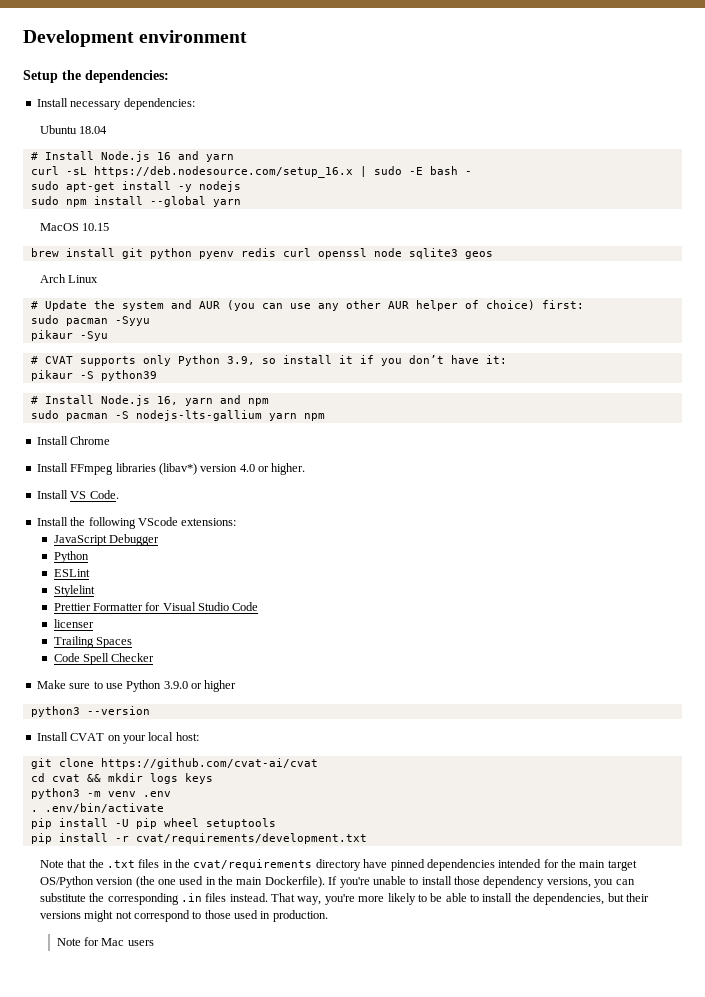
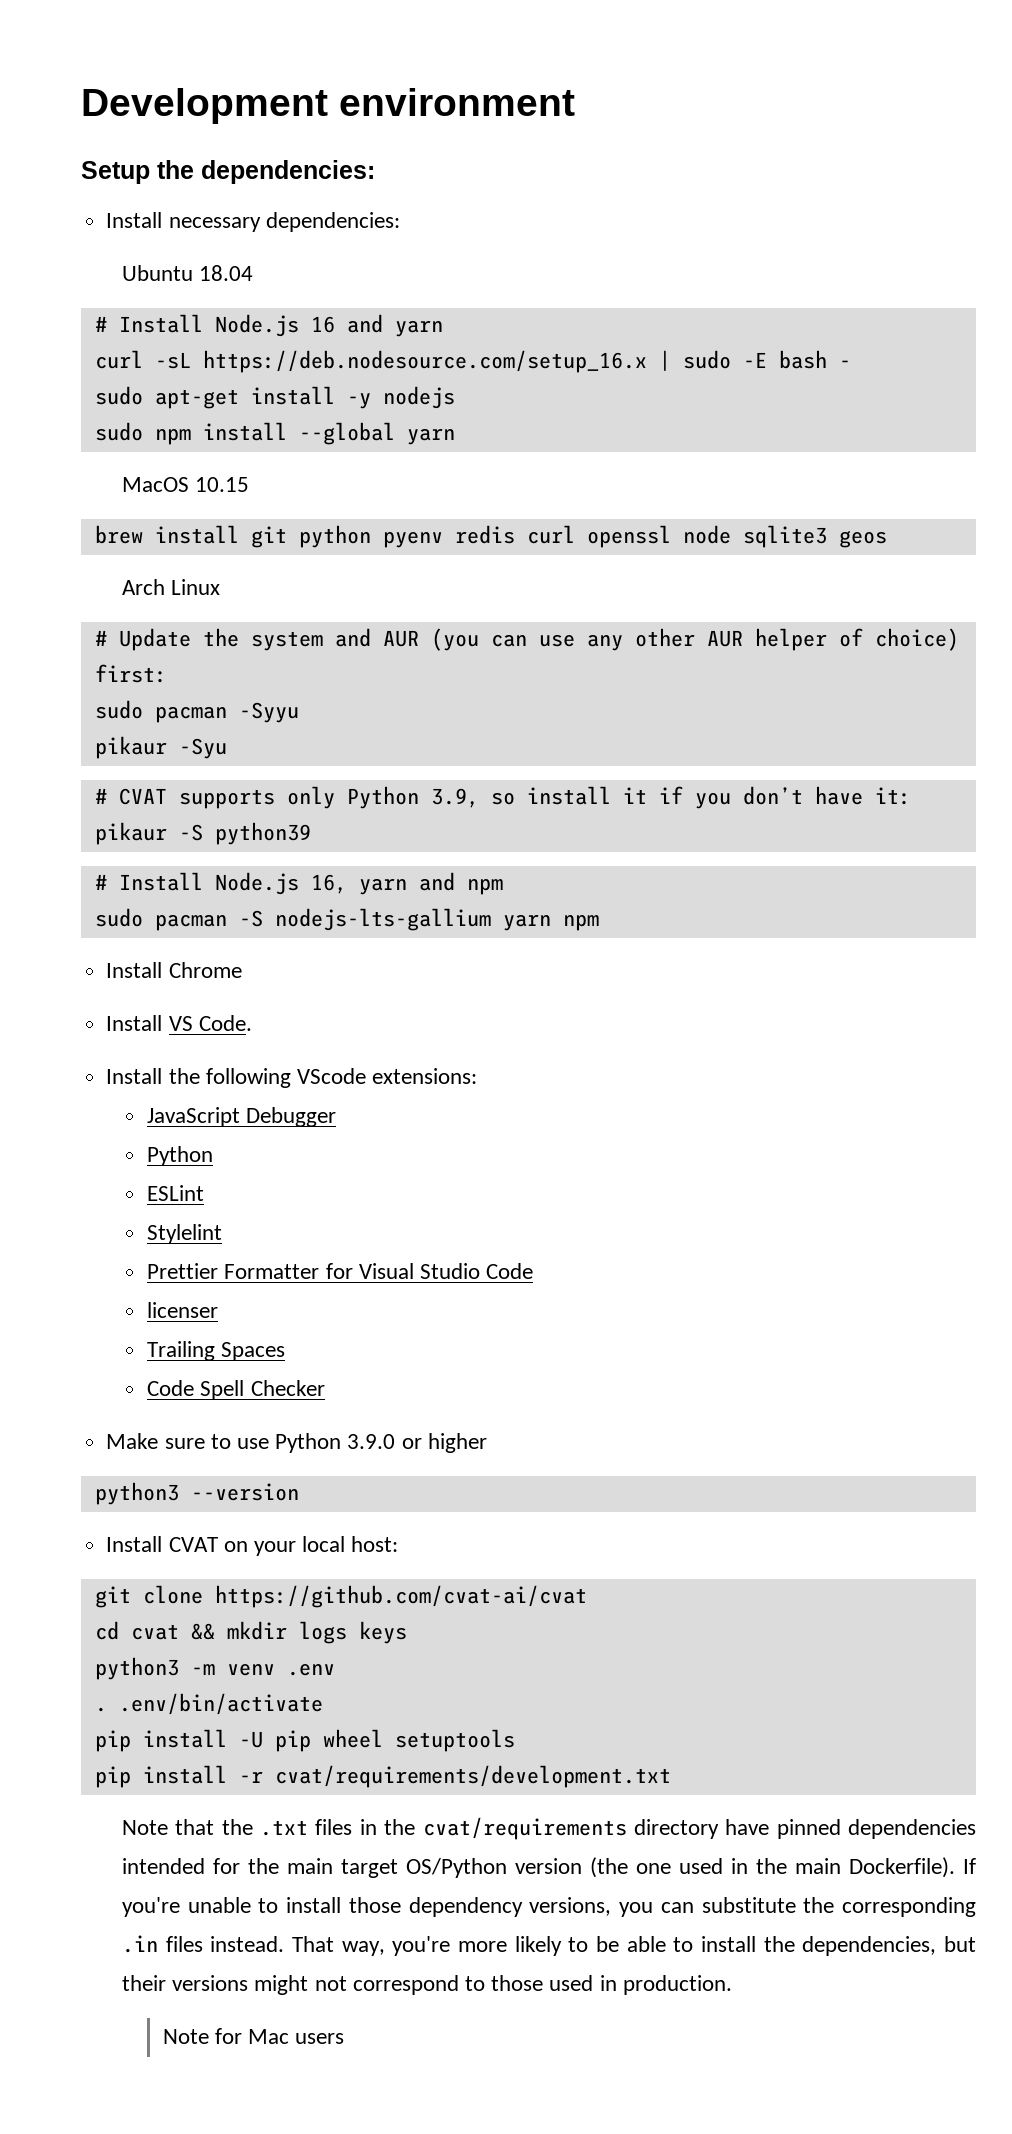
- Install FFmpeg libraries (libav*) version 4.0 or higher.

